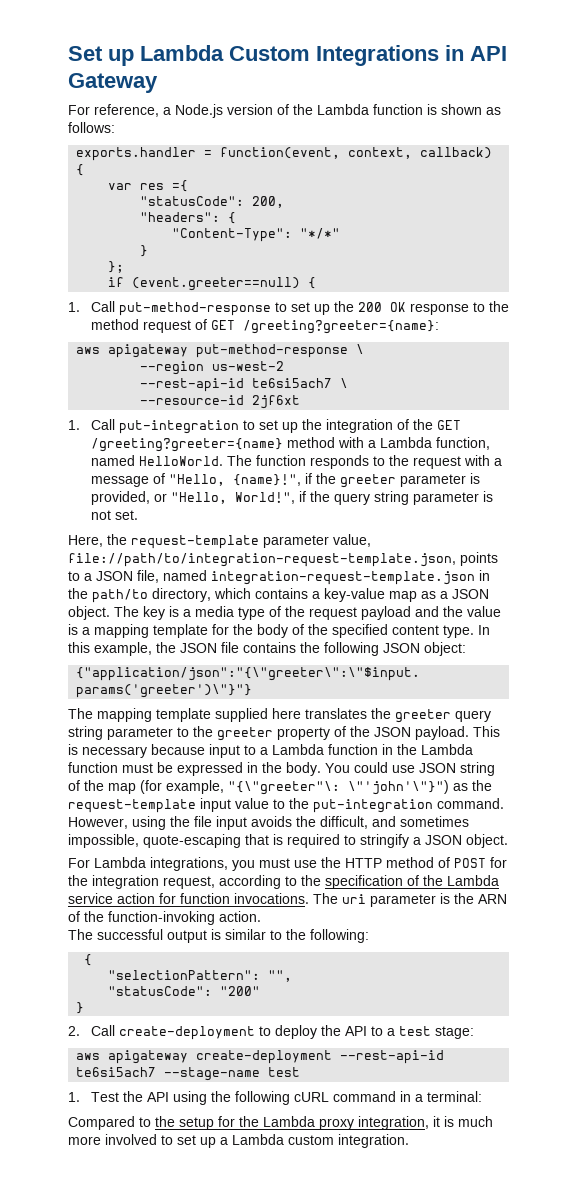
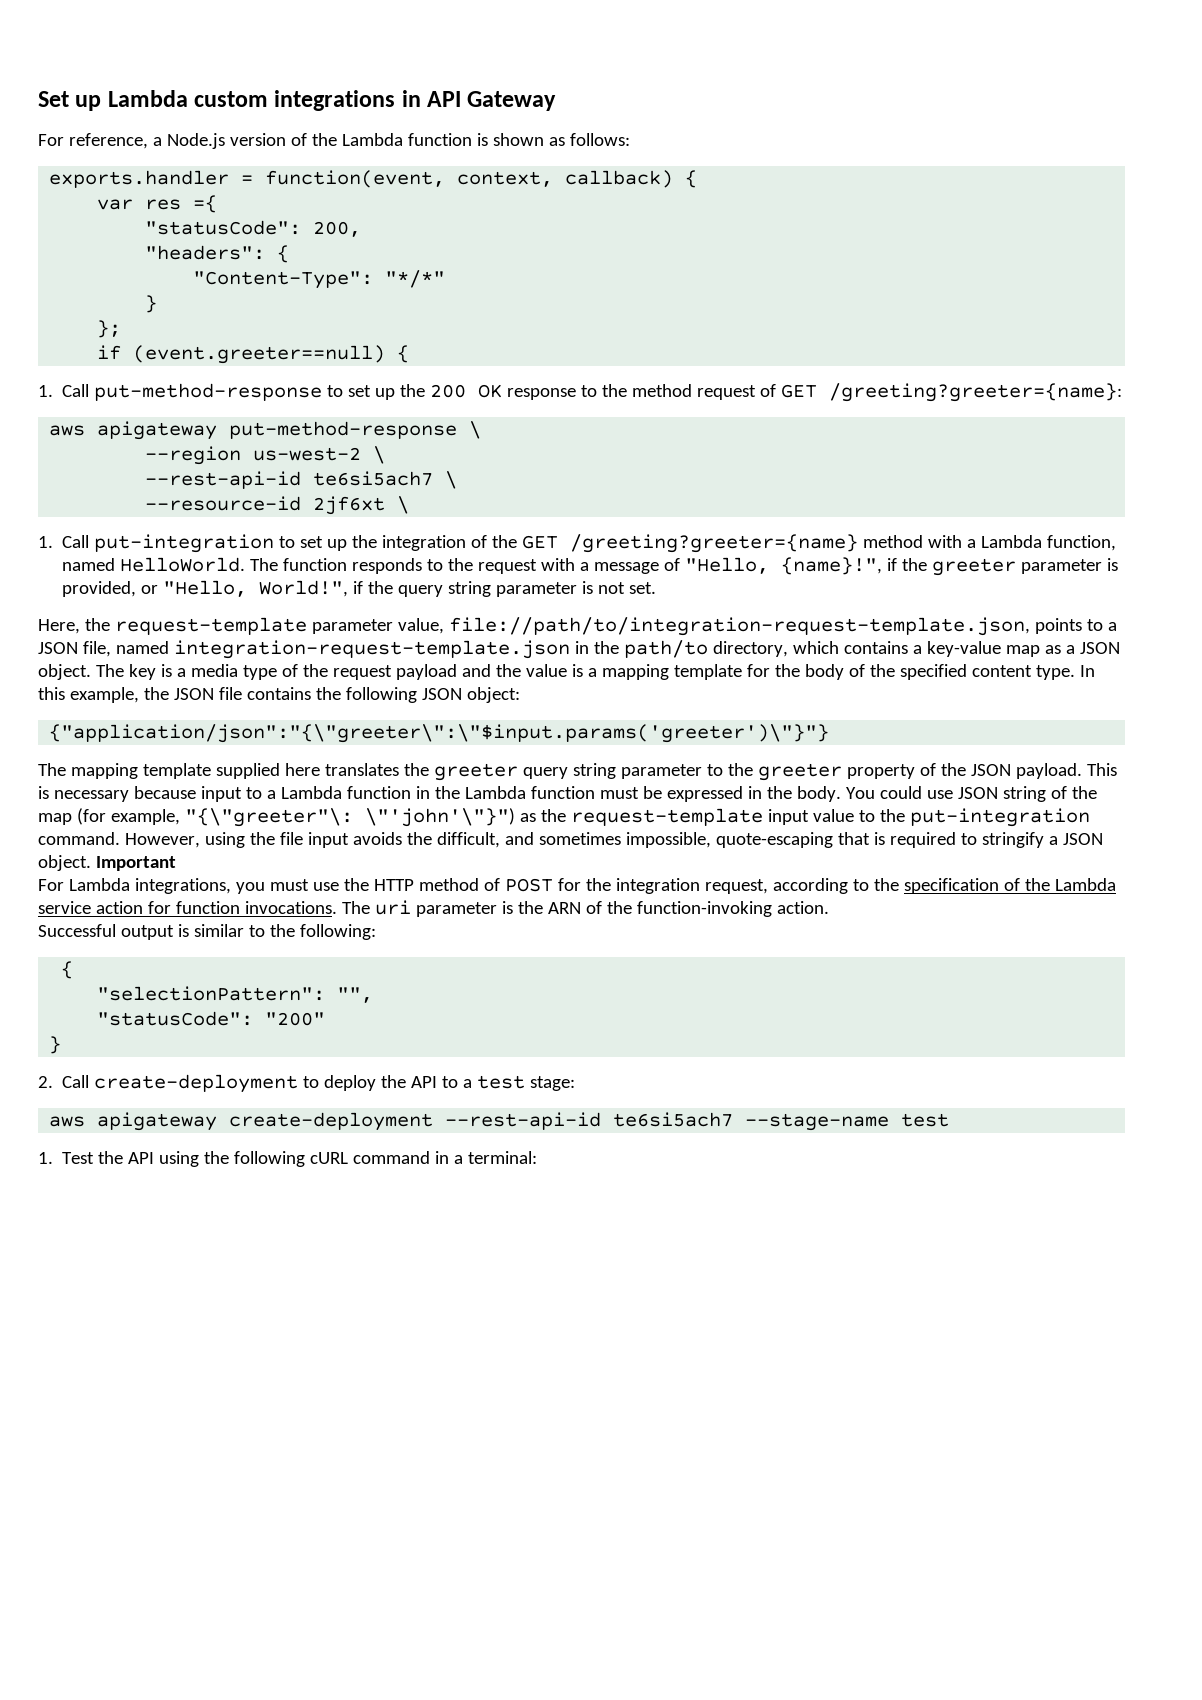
- Set up Lambda Custom Integrations in API Gateway
+ Set up Lambda custom integrations in API Gateway
- --region us-west-2
+ --region us-west-2 \
- --resource-id 2jf6xt
+ --resource-id 2jf6xt \
+ Important
- The successful output is similar to the following:
+ Successful output is similar to the following:
- Compared to the setup for the Lambda proxy integration, it is much more involved to set up a Lambda custom integration.

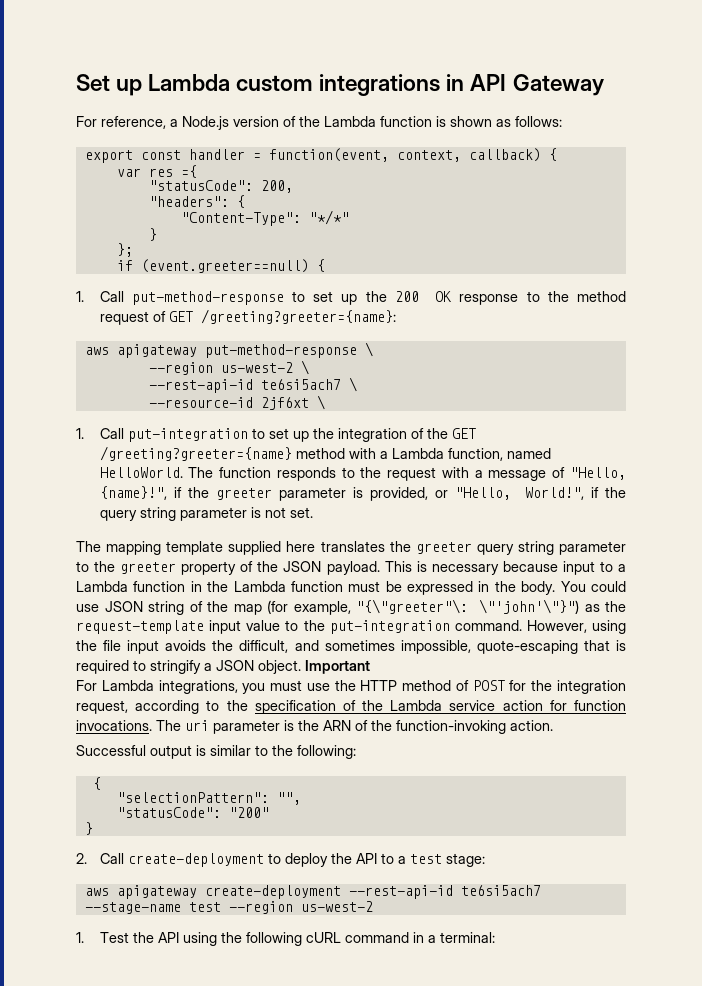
- exports.handler = function(event, context, callback) {
+ export const handler = function(event, context, callback) {
- Here, the request-template parameter value, file://path/to/integration-request-template.json, points to a JSON file, named integration-request-template.json in the path/to directory, which contains a key-value map as a JSON object. The key is a media type of the request payload and the value is a mapping template for the body of the specified content type. In this example, the JSON file contains the following JSON object:
- {"application/json":"{\"greeter\":\"$input.params('greeter')\"}"}
- aws apigateway create-deployment --rest-api-id te6si5ach7 --stage-name test
+ aws apigateway create-deployment --rest-api-id te6si5ach7 --stage-name test --region us-west-2

